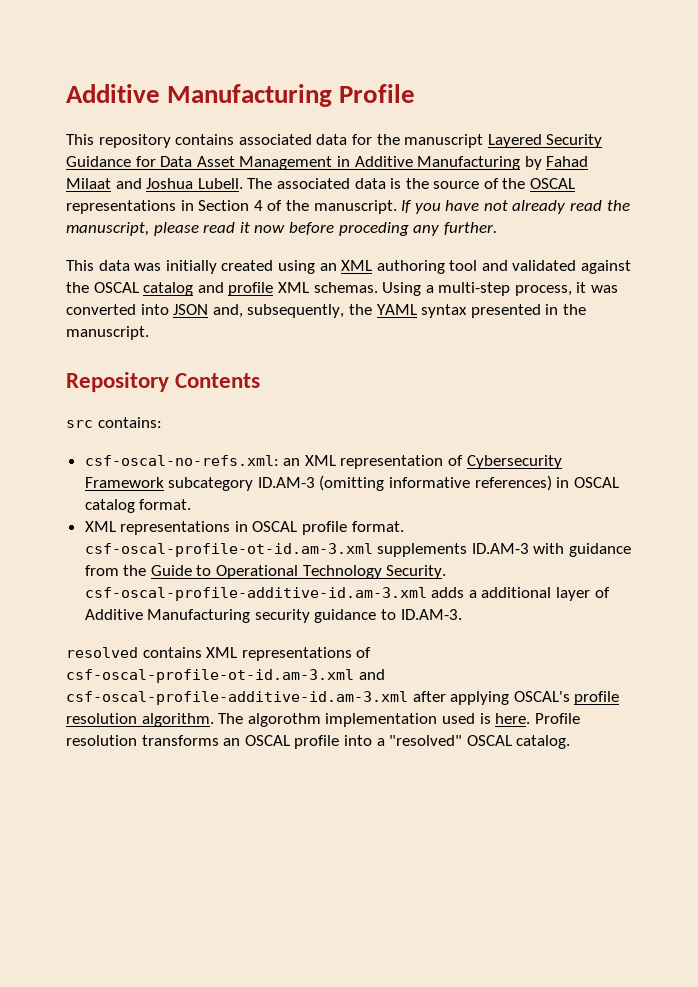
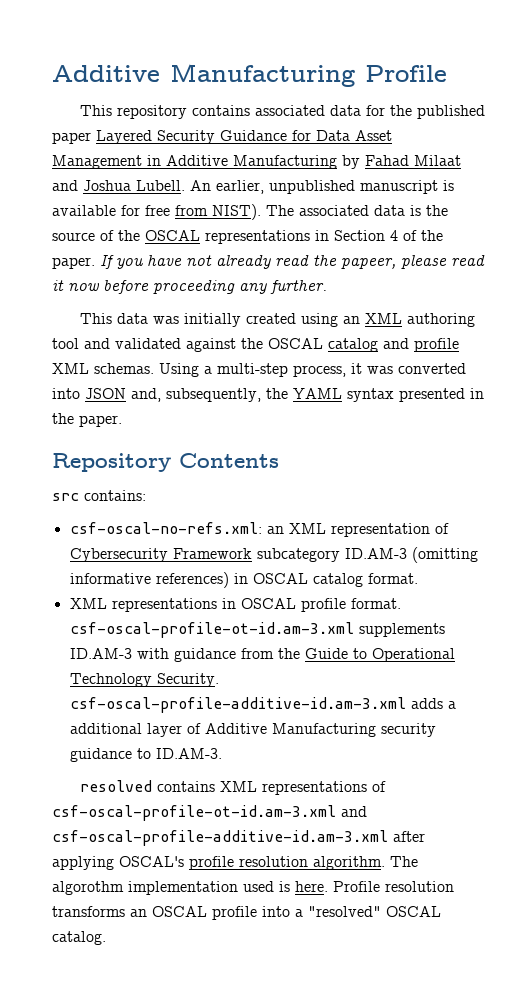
- This repository contains associated data for the manuscript Layered Security Guidance for Data Asset Management in Additive Manufacturing by Fahad Milaat and Joshua Lubell.
+ This repository contains associated data for the published paper Layered Security Guidance for Data Asset Management in Additive Manufacturing by Fahad Milaat and Joshua Lubell.
+ An earlier, unpublished manuscript is available for free from NIST).
- The associated data is the source of the OSCAL representations in Section 4 of the manuscript.
+ The associated data is the source of the OSCAL representations in Section 4 of the paper.
- If you have not already read the manuscript, please read it now before proceding any further.
+ If you have not already read the papeer, please read it now before proceeding any further.
- Using a multi-step process, it was converted into JSON and, subsequently, the YAML syntax presented in the manuscript.
+ Using a multi-step process, it was converted into JSON and, subsequently, the YAML syntax presented in the paper.

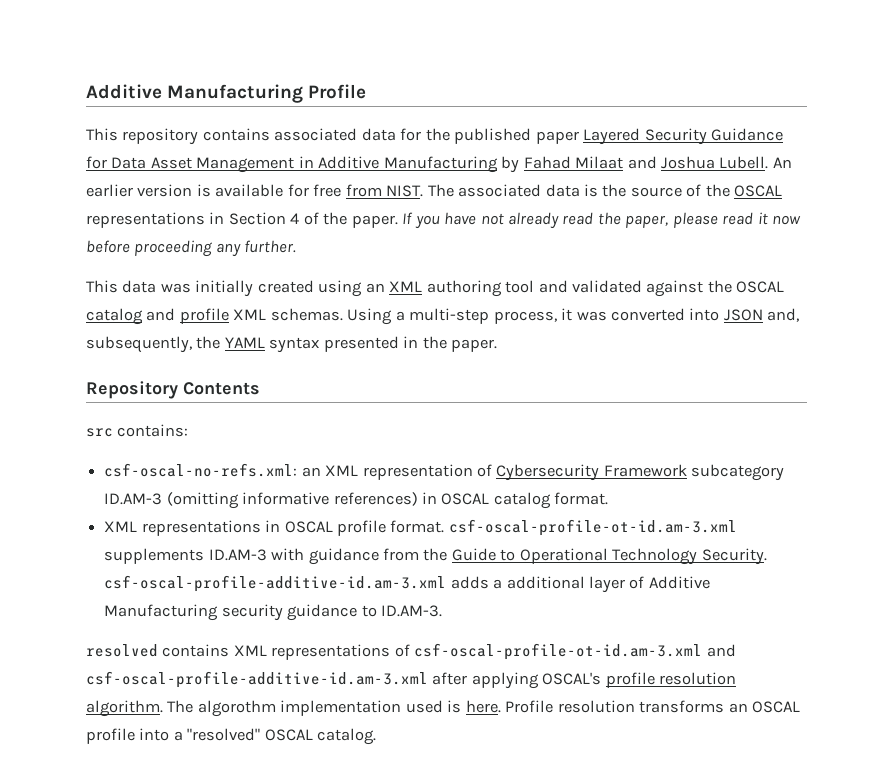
- An earlier, unpublished manuscript is available for free from NIST).
+ An earlier version is available for free from NIST.
- If you have not already read the papeer, please read it now before proceeding any further.
+ If you have not already read the paper, please read it now before proceeding any further.

